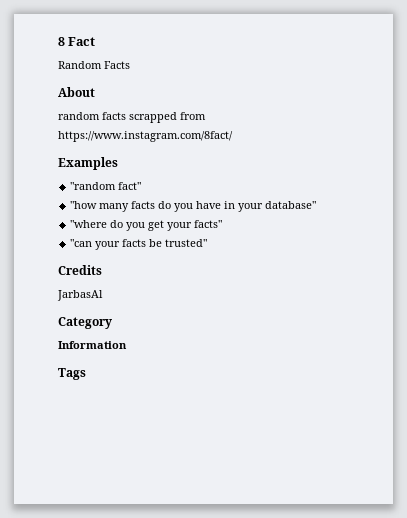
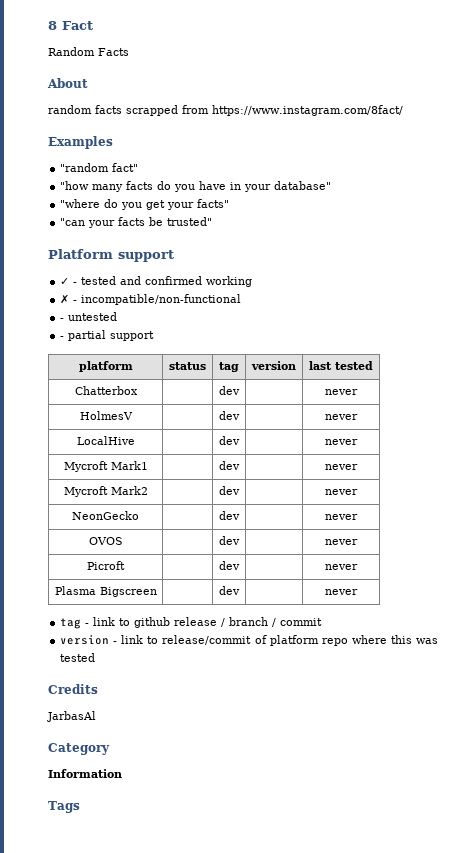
+ Platform support
+ ✓ - tested and confirmed working
+ ✗ - incompatible/non-functional
+ - untested
+ - partial support
+ platform | status | tag | version | last tested
+ Chatterbox | | dev | | never
+ HolmesV | | dev | | never
+ LocalHive | | dev | | never
+ Mycroft Mark1 | | dev | | never
+ Mycroft Mark2 | | dev | | never
+ NeonGecko | | dev | | never
+ OVOS | | dev | | never
+ Picroft | | dev | | never
+ Plasma Bigscreen | | dev | | never
+ tag - link to github release / branch / commit
+ version - link to release/commit of platform repo where this was tested

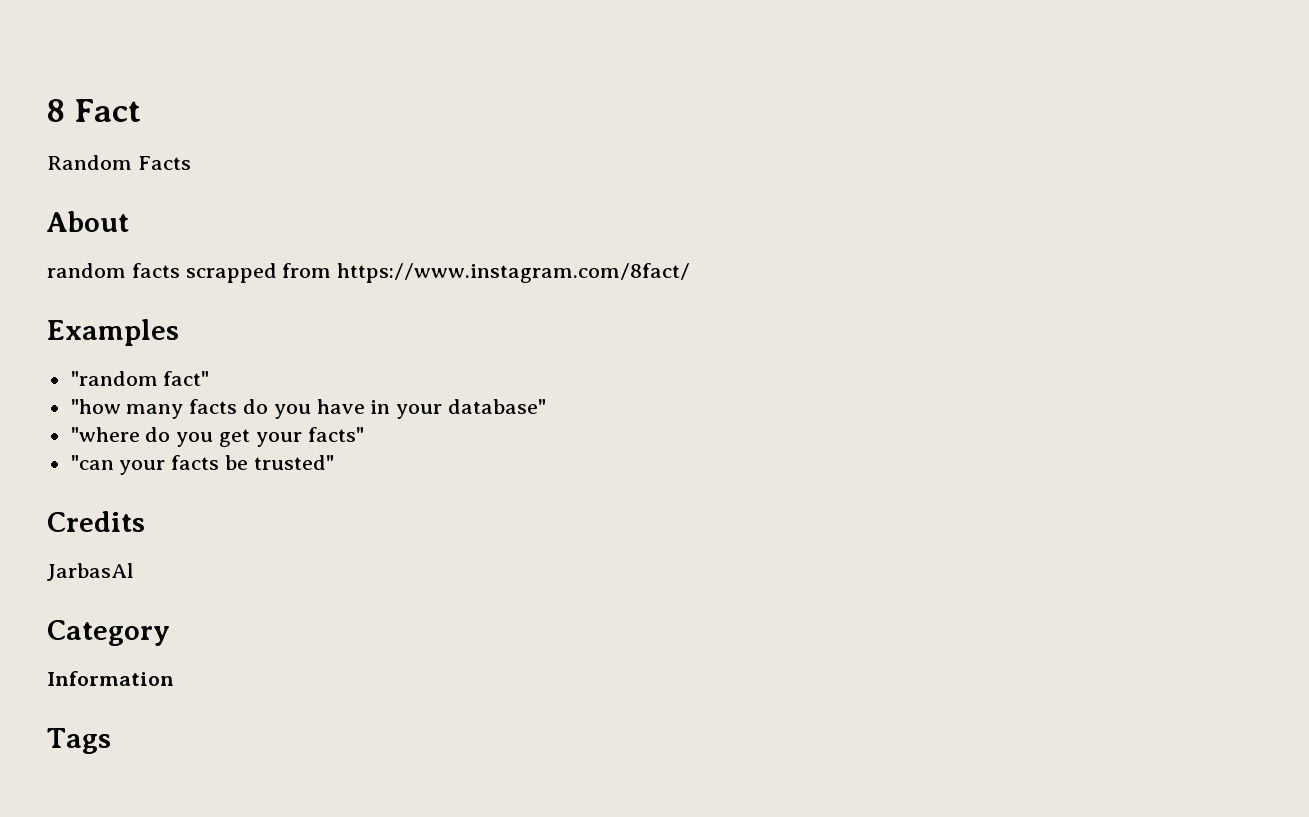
- Platform support
- ✓ - tested and confirmed working
- ✗ - incompatible/non-functional
- - untested
- - partial support
- platform | status | tag | version | last tested
- Chatterbox | | dev | | never
- HolmesV | | dev | | never
- LocalHive | | dev | | never
- Mycroft Mark1 | | dev | | never
- Mycroft Mark2 | | dev | | never
- NeonGecko | | dev | | never
- OVOS | | dev | | never
- Picroft | | dev | | never
- Plasma Bigscreen | | dev | | never
- tag - link to github release / branch / commit
- version - link to release/commit of platform repo where this was tested

